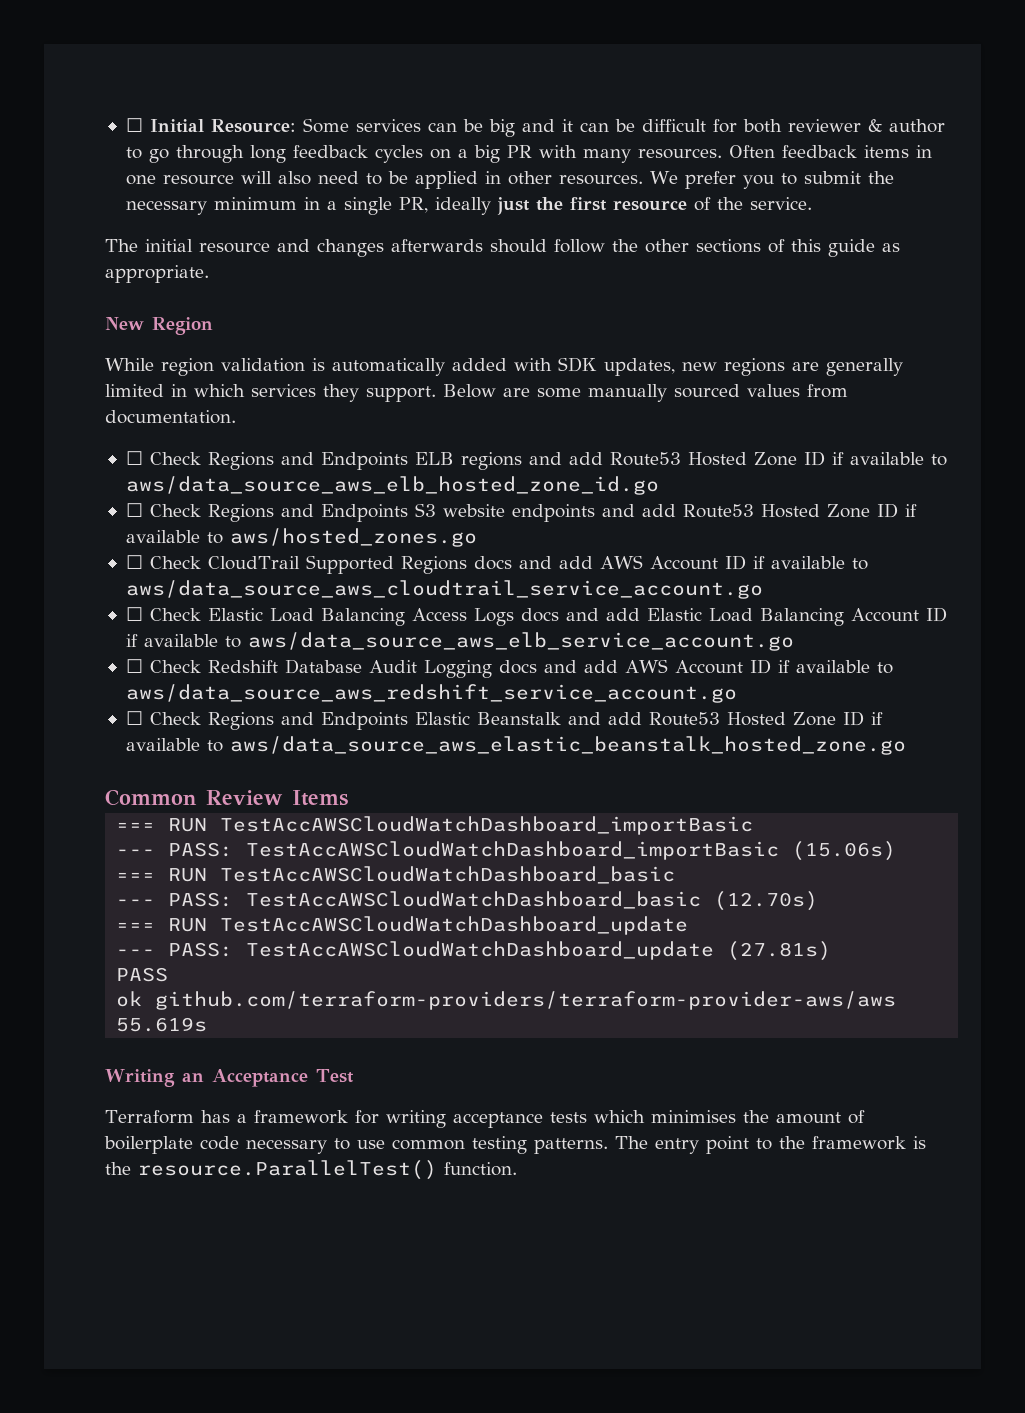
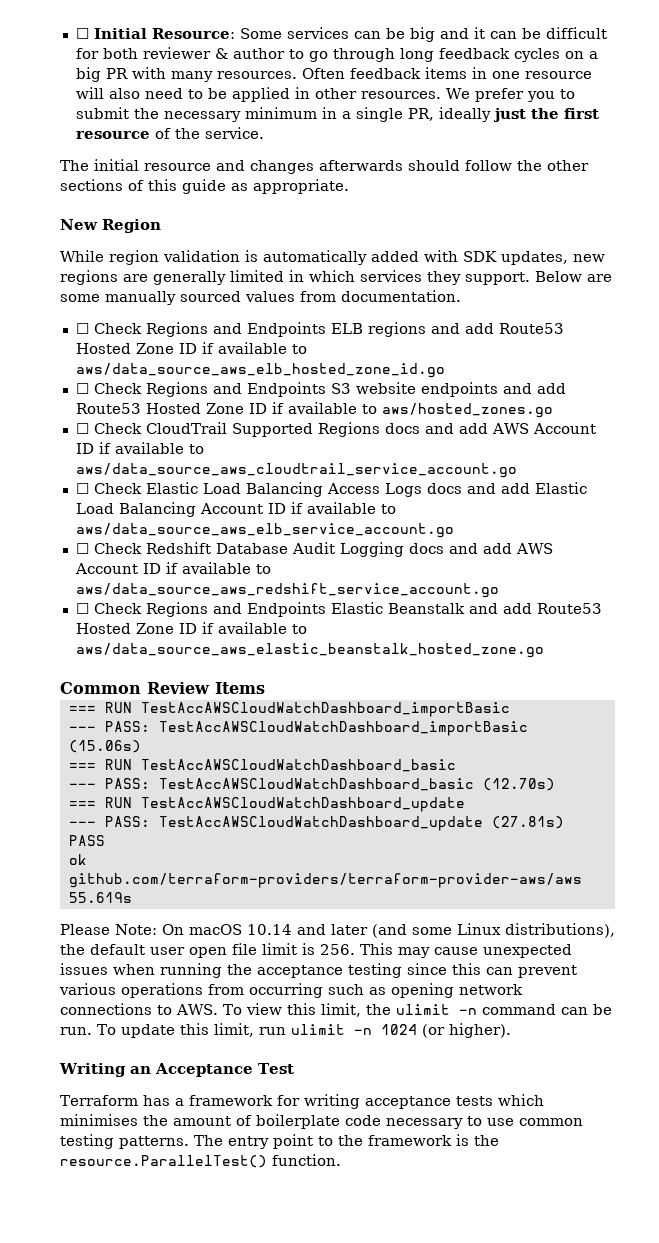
+ Please Note: On macOS 10.14 and later (and some Linux distributions), the default user open file limit is 256. This may cause unexpected issues when running the acceptance testing since this can prevent various operations from occurring such as opening network connections to AWS. To view this limit, the ulimit -n command can be run. To update this limit, run ulimit -n 1024 (or higher).

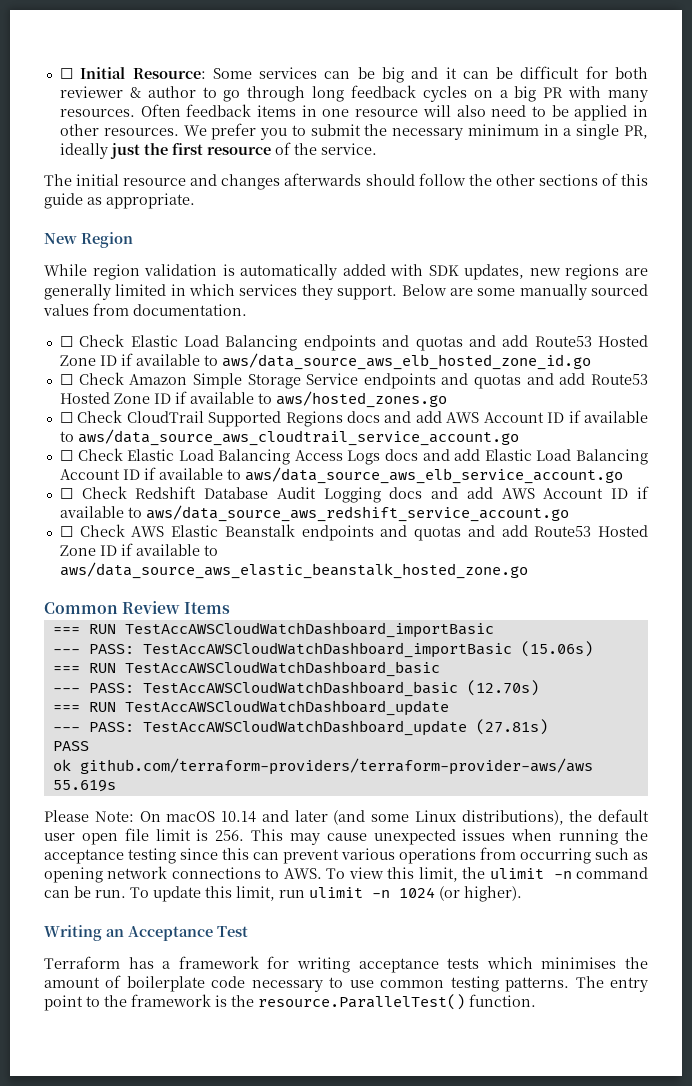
- ☐ Check Regions and Endpoints ELB regions and add Route53 Hosted Zone ID if available to aws/data_source_aws_elb_hosted_zone_id.go
+ ☐ Check Elastic Load Balancing endpoints and quotas and add Route53 Hosted Zone ID if available to aws/data_source_aws_elb_hosted_zone_id.go
- ☐ Check Regions and Endpoints S3 website endpoints and add Route53 Hosted Zone ID if available to aws/hosted_zones.go
+ ☐ Check Amazon Simple Storage Service endpoints and quotas and add Route53 Hosted Zone ID if available to aws/hosted_zones.go
- ☐ Check Regions and Endpoints Elastic Beanstalk and add Route53 Hosted Zone ID if available to aws/data_source_aws_elastic_beanstalk_hosted_zone.go
+ ☐ Check AWS Elastic Beanstalk endpoints and quotas and add Route53 Hosted Zone ID if available to aws/data_source_aws_elastic_beanstalk_hosted_zone.go

